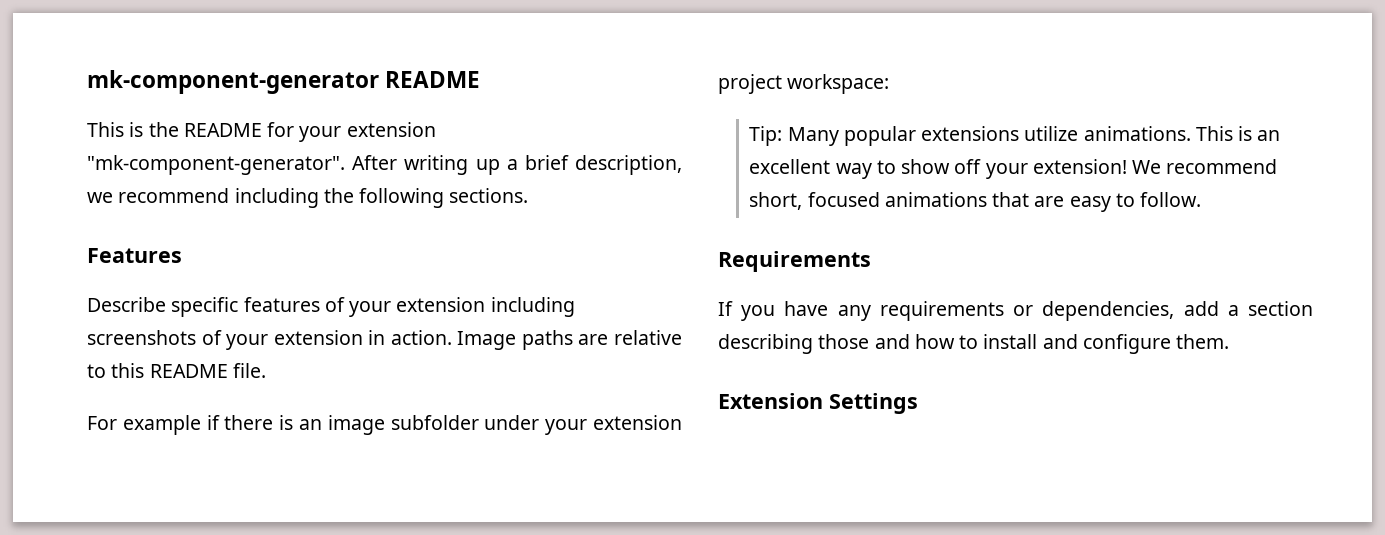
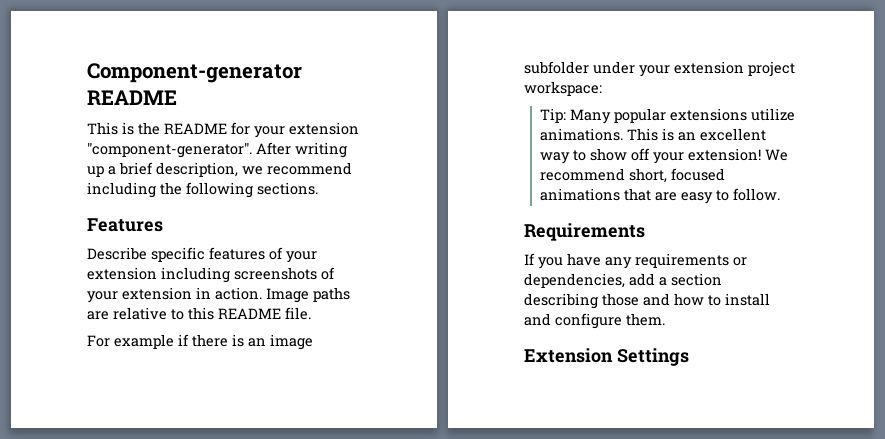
- mk-component-generator README
+ Component-generator README
- This is the README for your extension "mk-component-generator".
+ This is the README for your extension "component-generator".

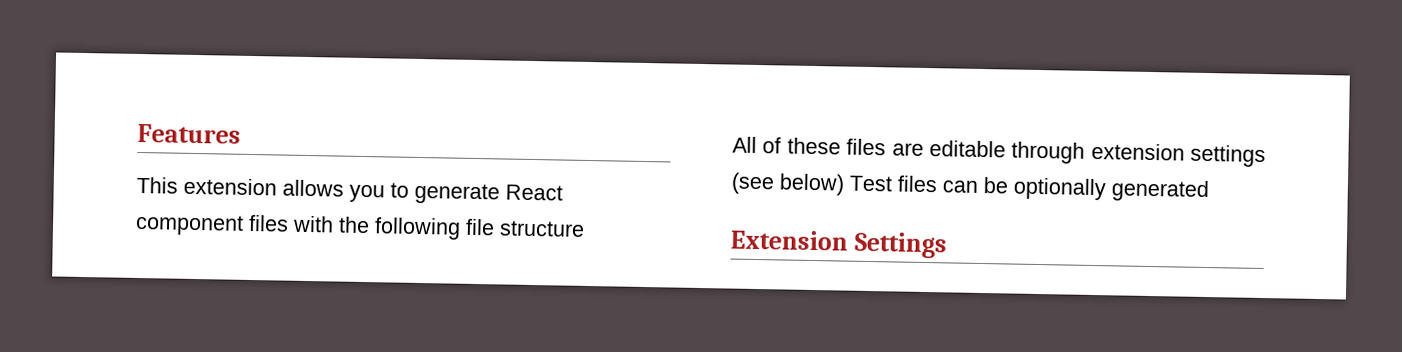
- Component-generator README
- This is the README for your extension "component-generator". After writing up a brief description, we recommend including the following sections.
  Features
- Describe specific features of your extension including screenshots of your extension in action. Image paths are relative to this README file.
- For example if there is an image subfolder under your extension project workspace:
- Tip: Many popular extensions utilize animations. This is an excellent way to show off your extension! We recommend short, focused animations that are easy to follow.
- Requirements
- If you have any requirements or dependencies, add a section describing those and how to install and configure them.
+ This extension allows you to generate React component files with the following file structure
+ All of these files are editable through extension settings (see below) Test files can be optionally generated

